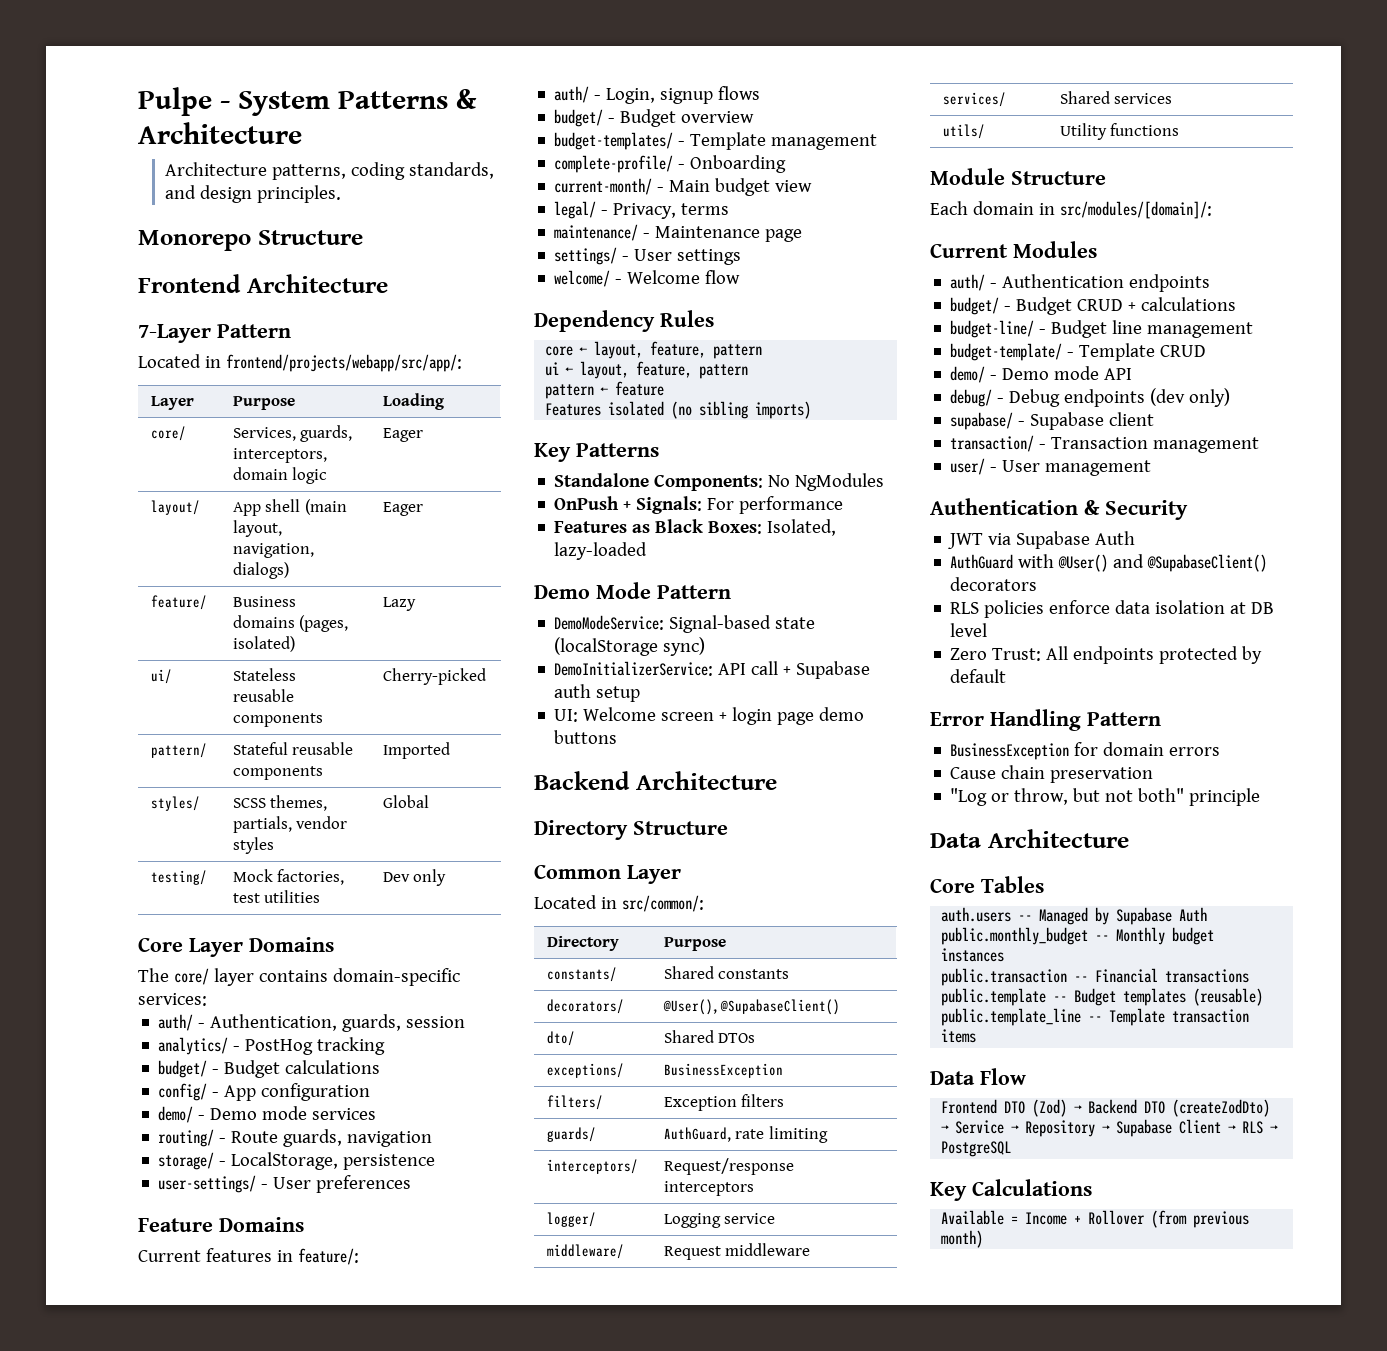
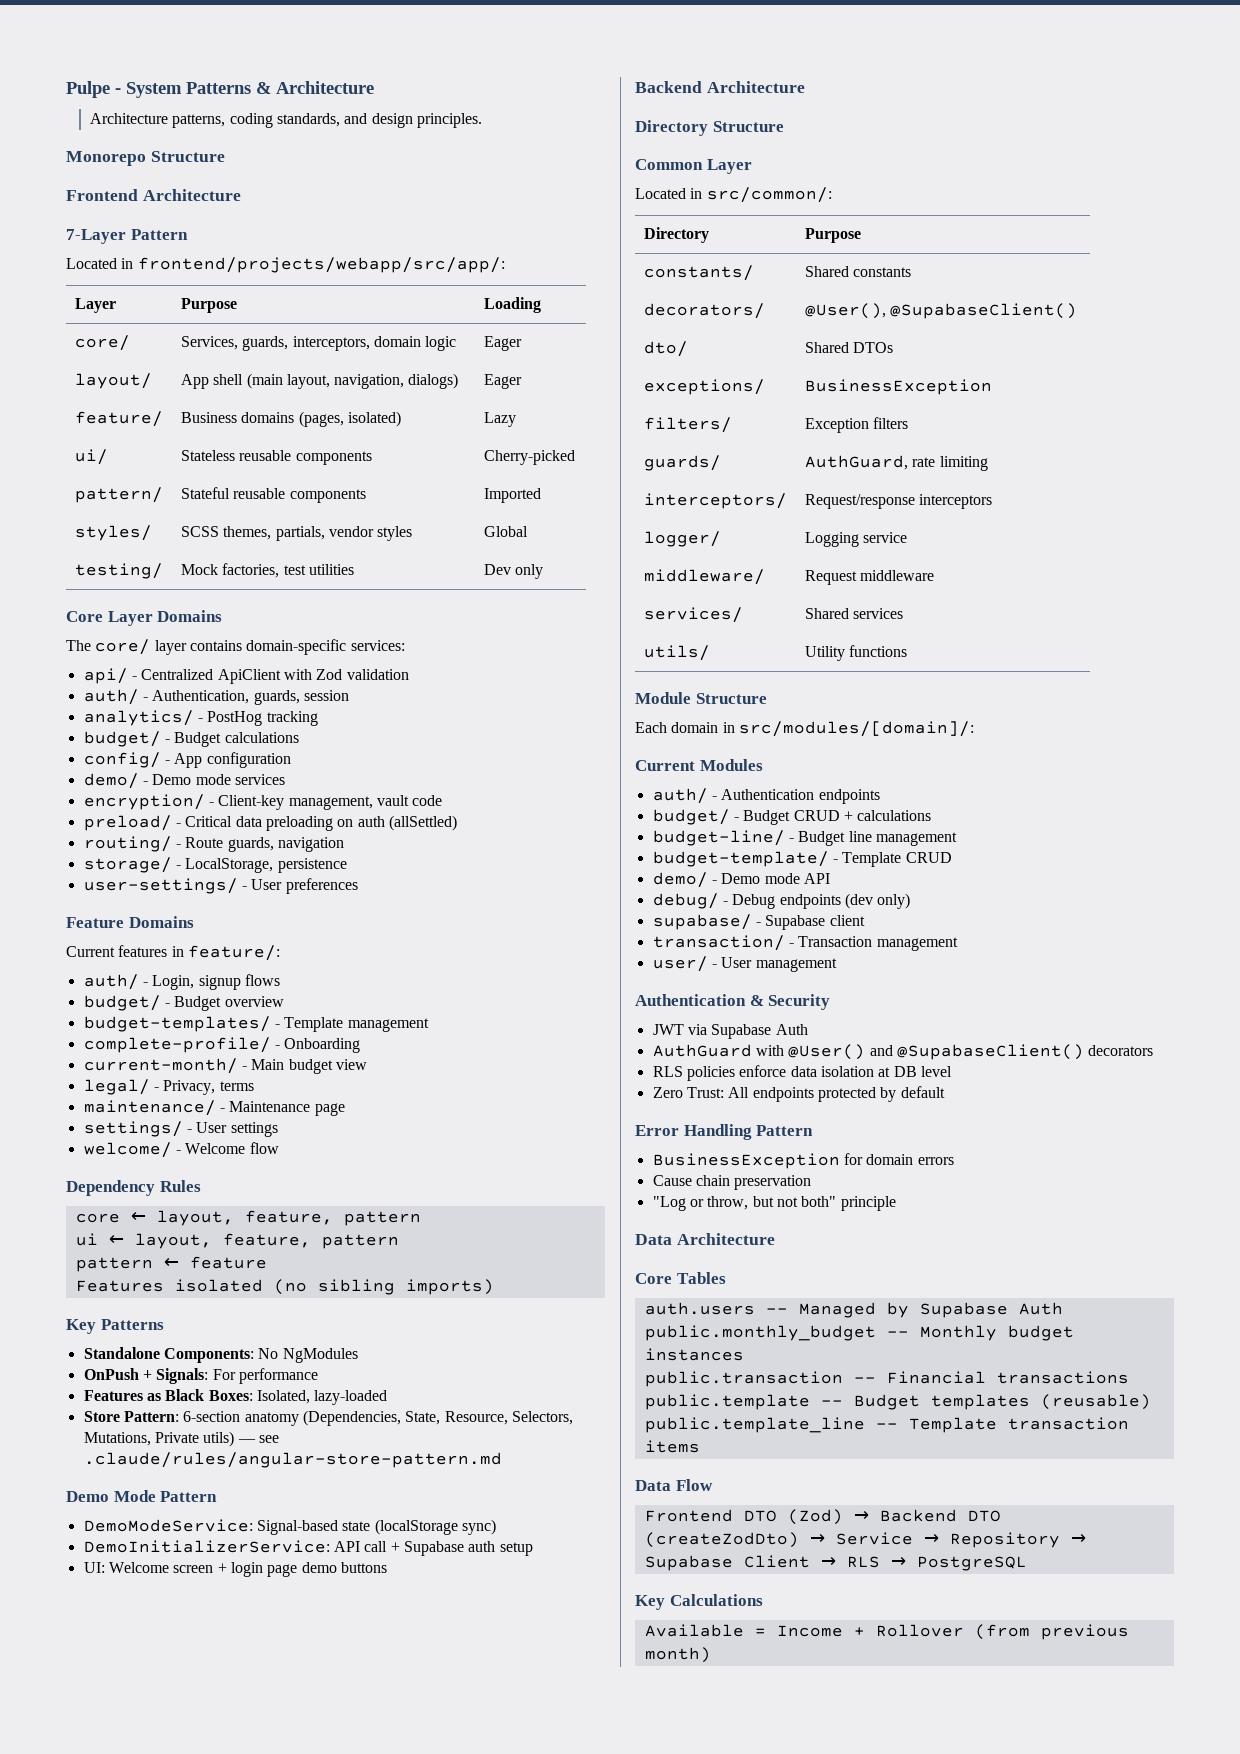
+ api/ - Centralized ApiClient with Zod validation
+ encryption/ - Client-key management, vault code
+ preload/ - Critical data preloading on auth (allSettled)
+ Store Pattern: 6-section anatomy (Dependencies, State, Resource, Selectors, Mutations, Private utils) — see .claude/rules/angular-store-pattern.md

